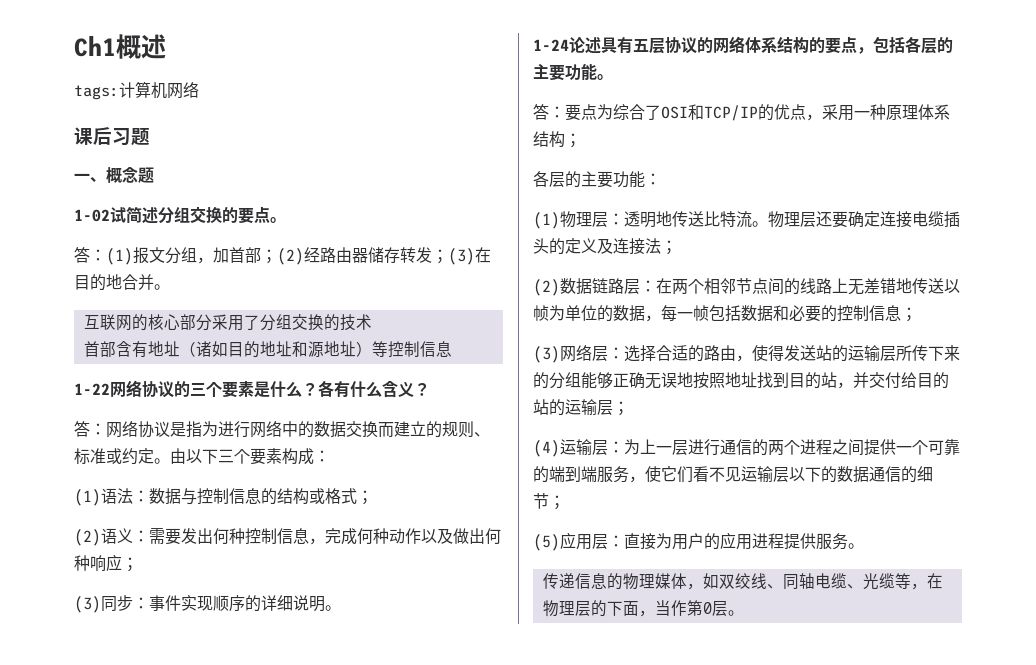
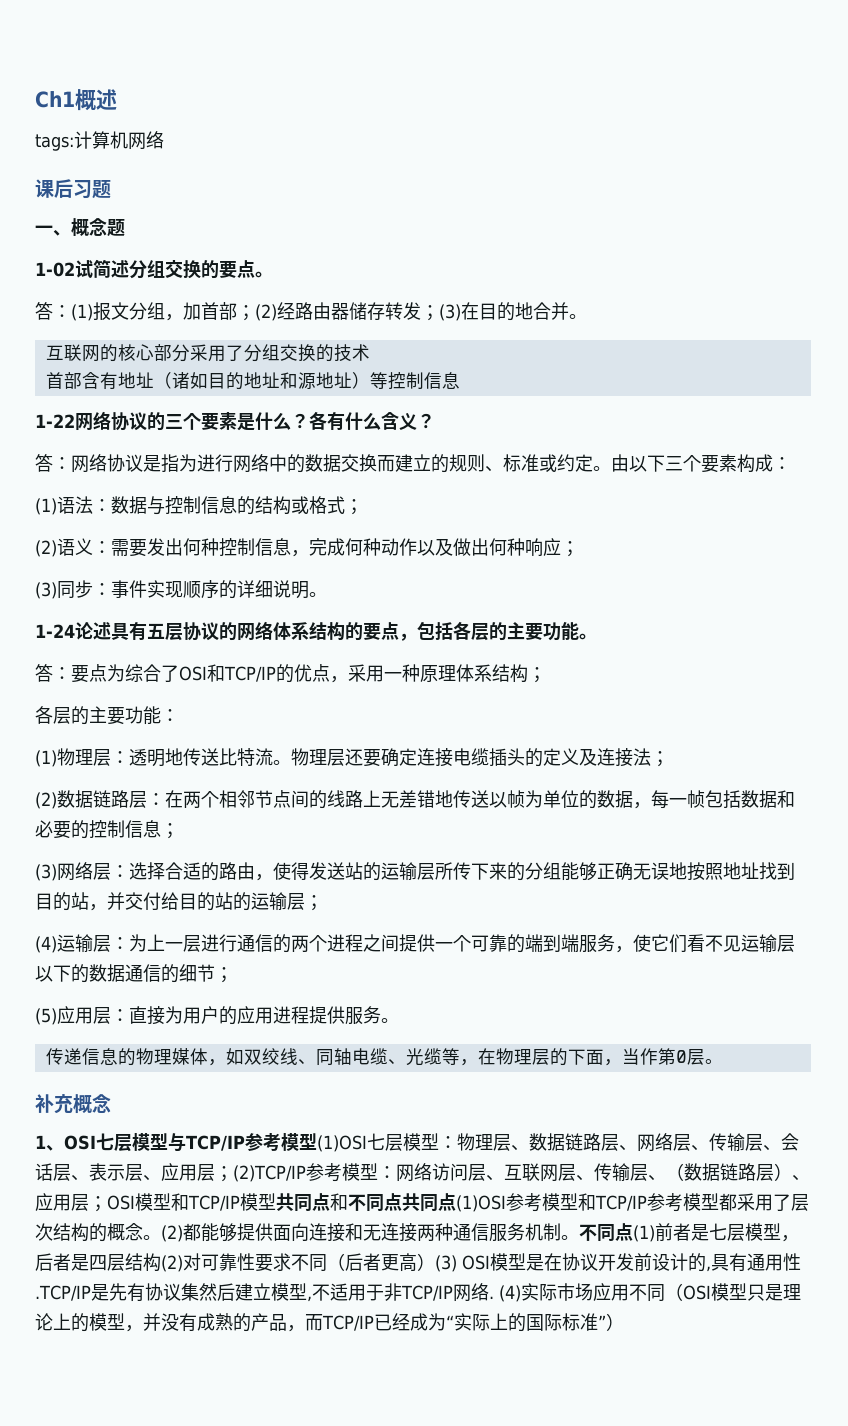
+ 补充概念
+ 1、OSI七层模型与TCP/IP参考模型(1)OSI七层模型：物理层、数据链路层、网络层、传输层、会话层、表示层、应用层；(2)TCP/IP参考模型：网络访问层、互联网层、传输层、（数据链路层）、应用层；OSI模型和TCP/IP模型共同点和不同点共同点(1)OSI参考模型和TCP/IP参考模型都采用了层次结构的概念。(2)都能够提供面向连接和无连接两种通信服务机制。不同点(1)前者是七层模型，后者是四层结构(2)对可靠性要求不同（后者更高）(3) OSI模型是在协议开发前设计的,具有通用性.TCP/IP是先有协议集然后建立模型,不适用于非TCP/IP网络. (4)实际市场应用不同（OSI模型只是理论上的模型，并没有成熟的产品，而TCP/IP已经成为“实际上的国际标准”）

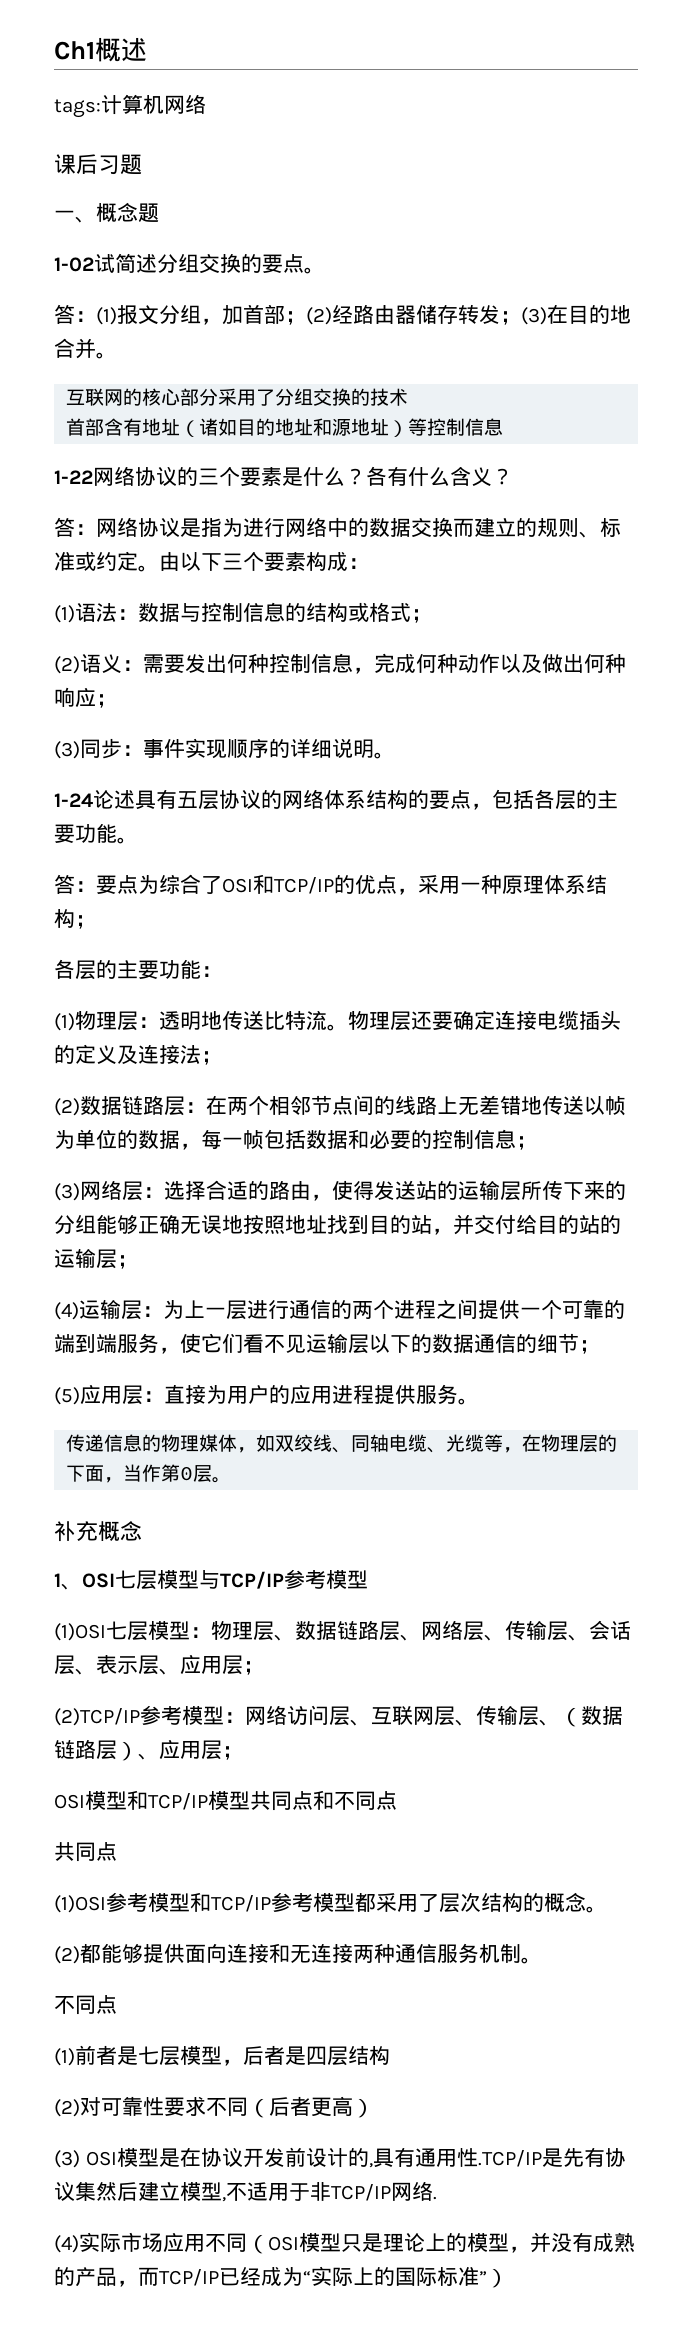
- 1、OSI七层模型与TCP/IP参考模型(1)OSI七层模型：
+ 1、OSI七层模型与TCP/IP参考模型
+ (1)OSI七层模型：
- 物理层、数据链路层、网络层、传输层、会话层、表示层、应用层；(2)TCP/IP参考模型：
+ 物理层、数据链路层、网络层、传输层、会话层、表示层、应用层；
+ (2)TCP/IP参考模型：
- 网络访问层、互联网层、传输层、（数据链路层）、应用层；OSI模型和TCP/IP模型共同点和不同点共同点(1)OSI参考模型和TCP/IP参考模型都采用了层次结构的概念。(2)都能够提供面向连接和无连接两种通信服务机制。不同点(1)前者是七层模型，后者是四层结构(2)对可靠性要求不同（后者更高）(3) OSI模型是在协议开发前设计的,具有通用性.TCP/IP是先有协议集然后建立模型,不适用于非TCP/IP网络. (4)实际市场应用不同（OSI模型只是理论上的模型，并没有成熟的产品，而TCP/IP已经成为“实际上的国际标准”）
+ 网络访问层、互联网层、传输层、（数据链路层）、应用层；
+ OSI模型和TCP/IP模型共同点和不同点
+ 共同点
+ (1)OSI参考模型和TCP/IP参考模型都采用了层次结构的概念。
+ (2)都能够提供面向连接和无连接两种通信服务机制。
+ 不同点
+ (1)前者是七层模型，后者是四层结构
+ (2)对可靠性要求不同（后者更高）
+ (3) OSI模型是在协议开发前设计的,具有通用性.TCP/IP是先有协议集然后建立模型,不适用于非TCP/IP网络.
+ (4)实际市场应用不同（OSI模型只是理论上的模型，并没有成熟的产品，而TCP/IP已经成为“实际上的国际标准”）

